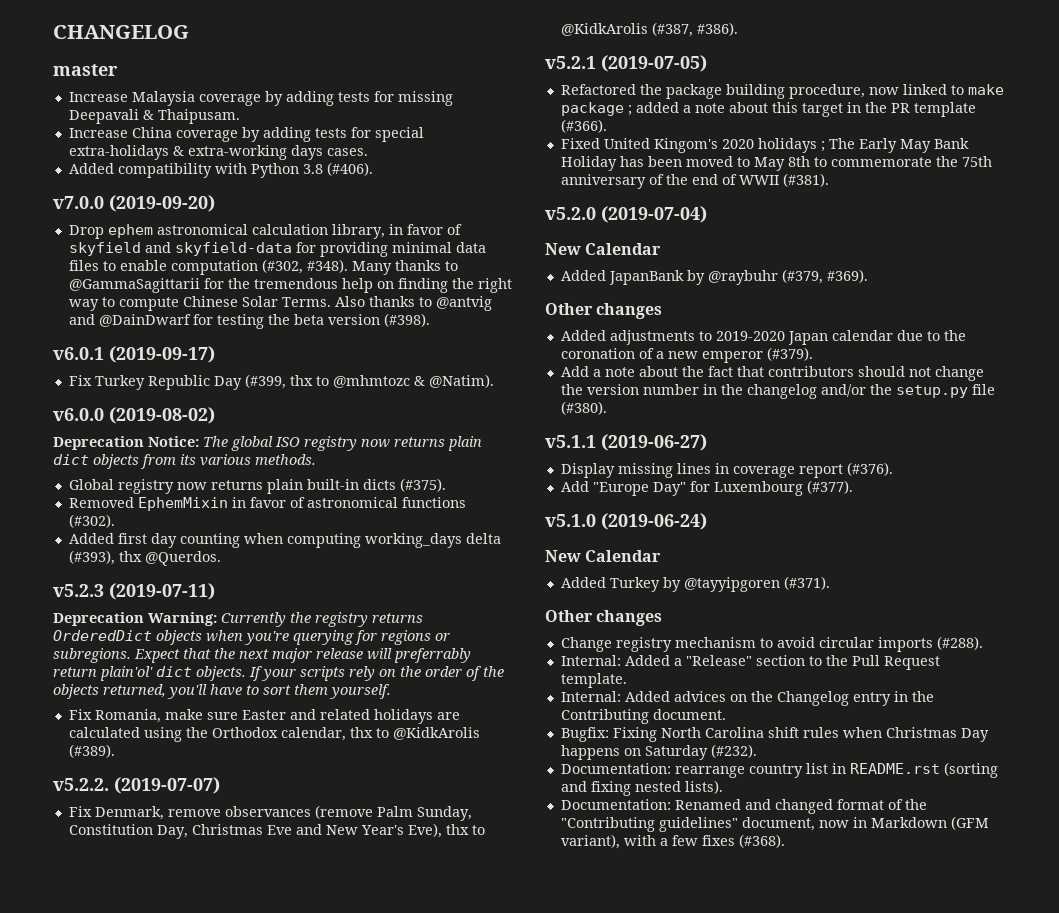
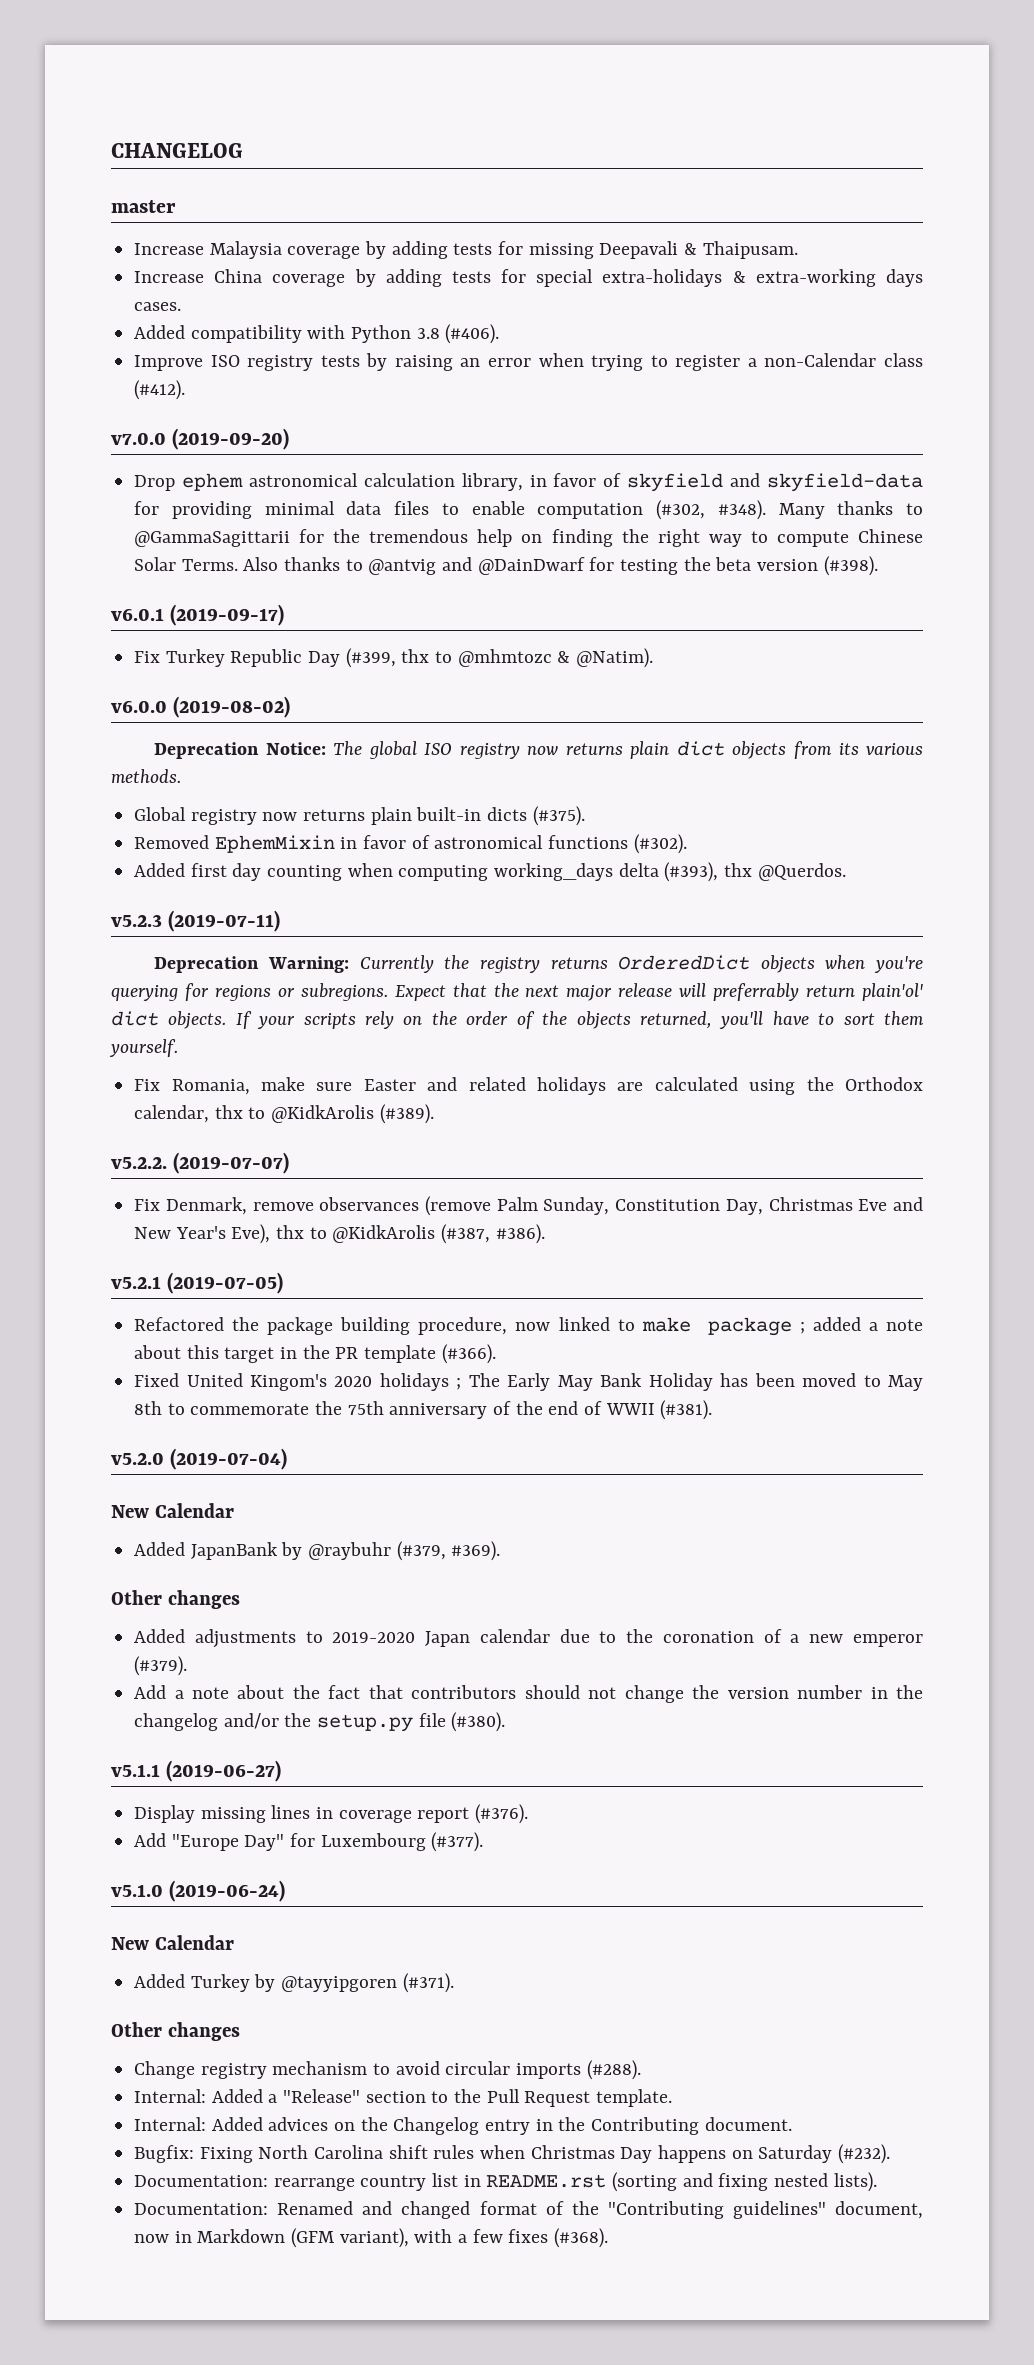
+ Improve ISO registry tests by raising an error when trying to register a non-Calendar class (#412).

